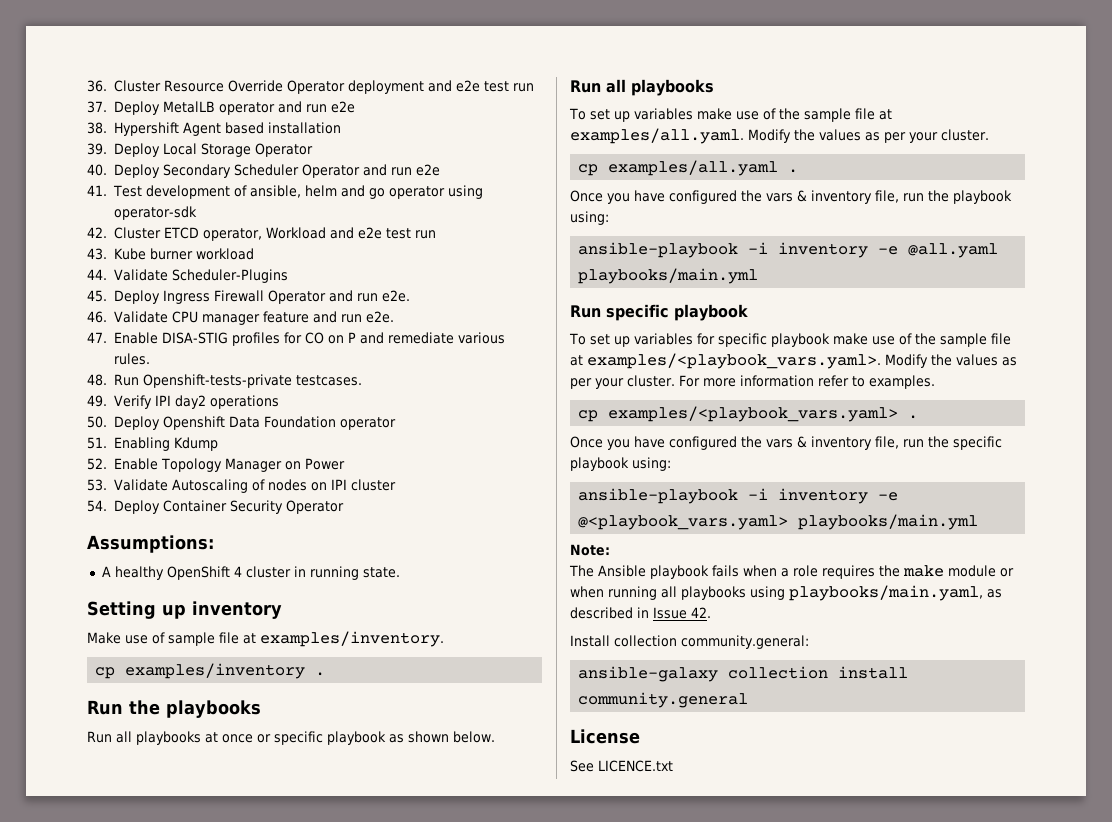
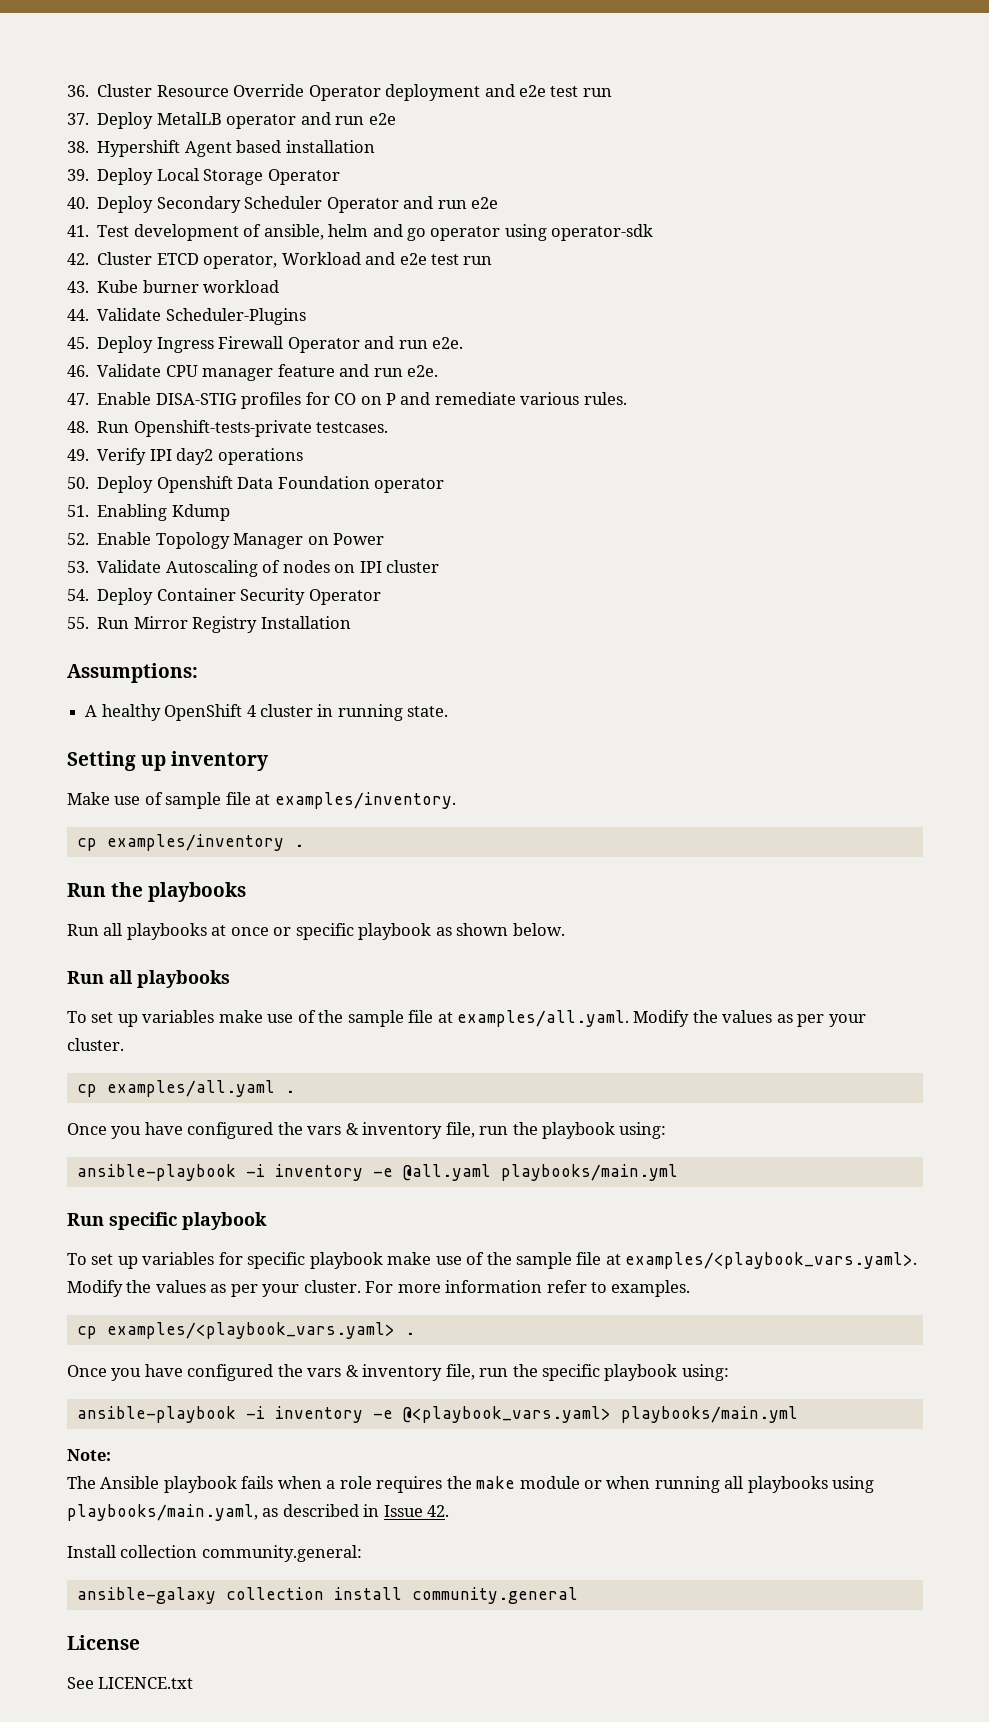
+ 55. Run Mirror Registry Installation

